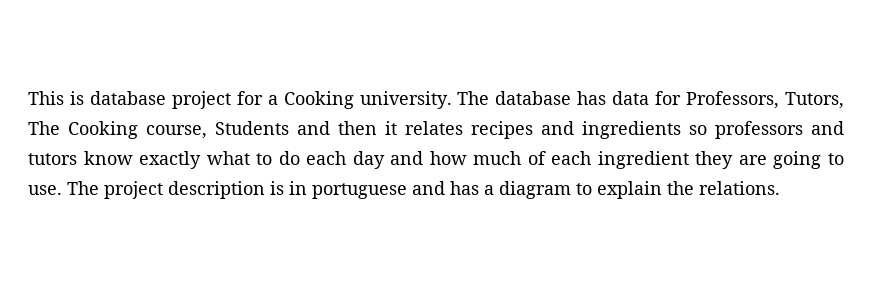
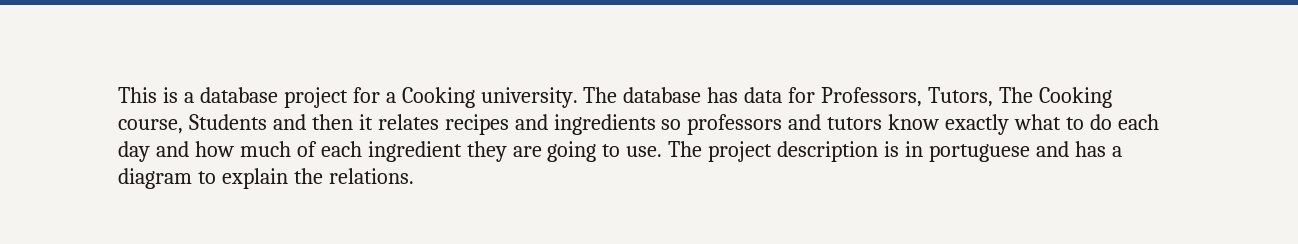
- This is database project for a Cooking university.
+ This is a database project for a Cooking university.

